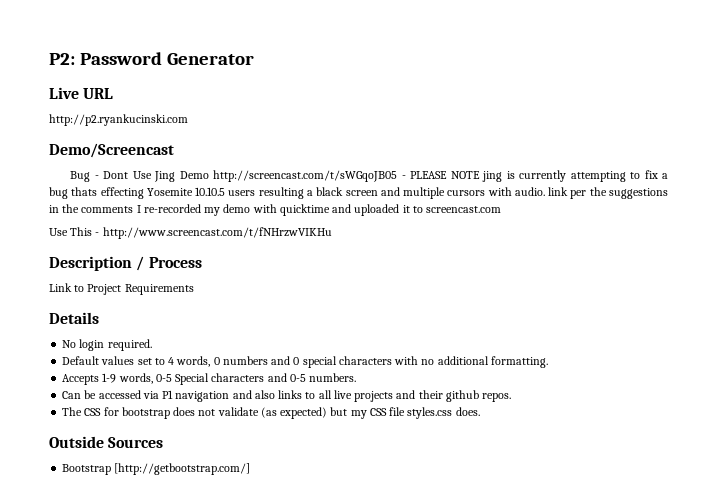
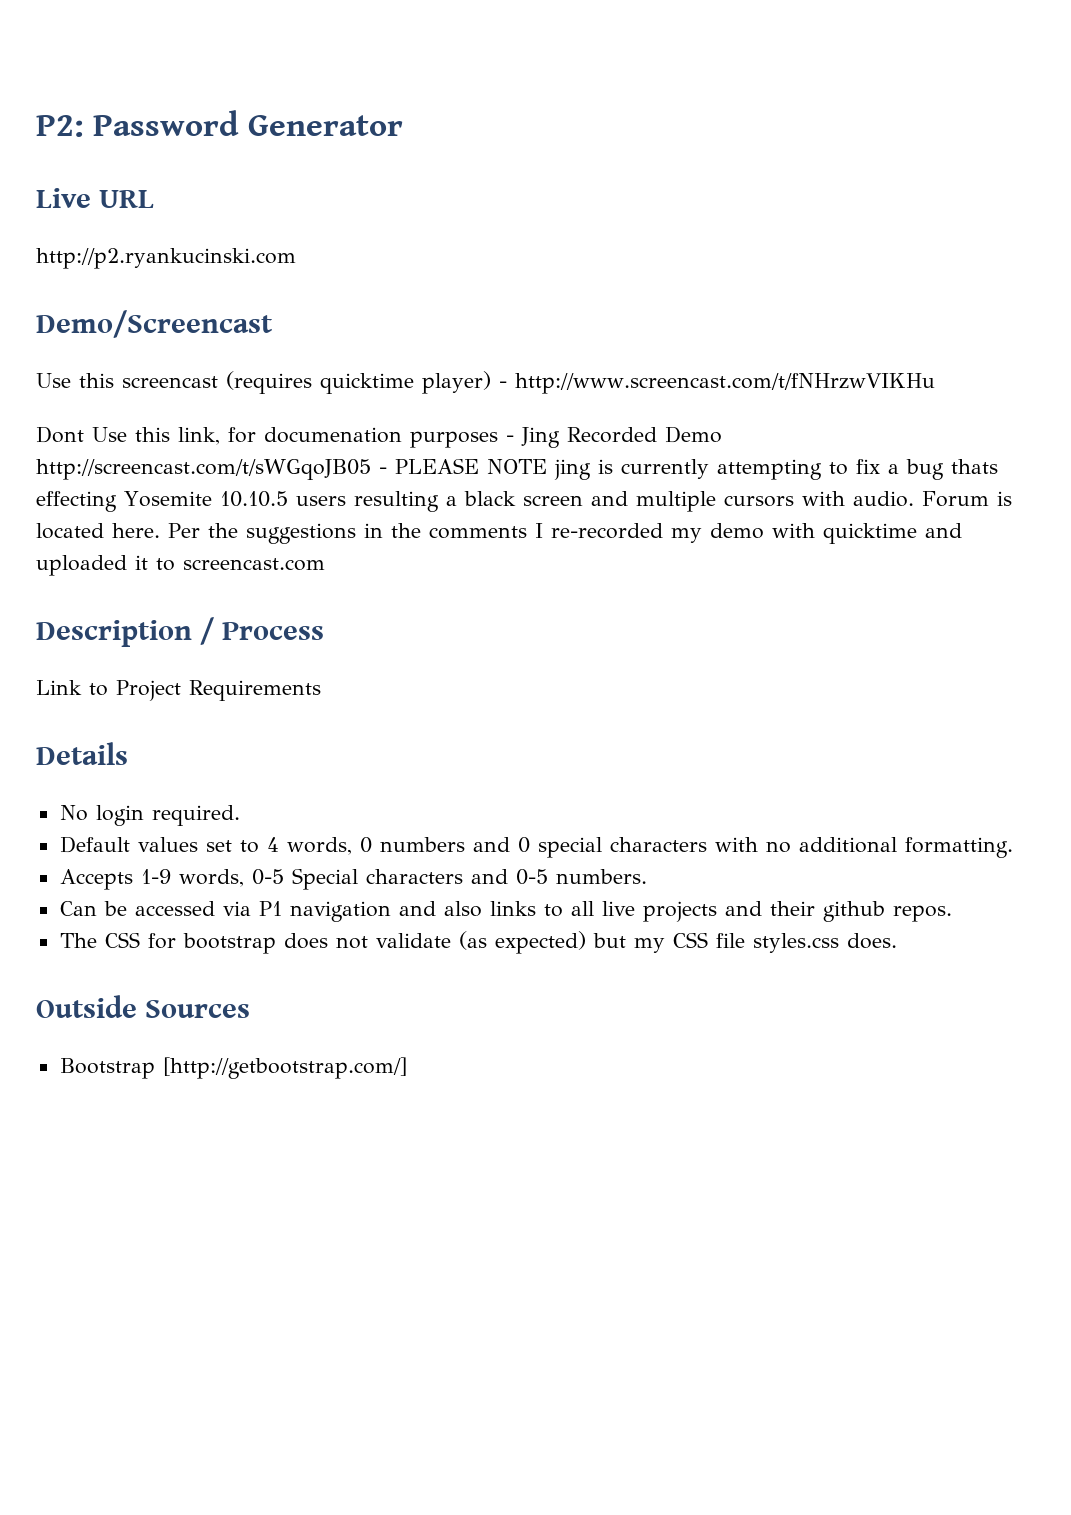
- Bug - Dont Use Jing Demo http://screencast.com/t/sWGqoJB05 - PLEASE NOTE jing is currently attempting to fix a bug thats effecting Yosemite 10.10.5 users resulting a black screen and multiple cursors with audio. link per the suggestions in the comments I re-recorded my demo with quicktime and uploaded it to screencast.com
+ Use this screencast (requires quicktime player) - http://www.screencast.com/t/fNHrzwVIKHu
+ Dont Use this link, for documenation purposes - Jing Recorded Demo http://screencast.com/t/sWGqoJB05 - PLEASE NOTE jing is currently attempting to fix a bug thats effecting Yosemite 10.10.5 users resulting a black screen and multiple cursors with audio. Forum is located here. Per the suggestions in the comments I re-recorded my demo with quicktime and uploaded it to screencast.com
- Use This - http://www.screencast.com/t/fNHrzwVIKHu

